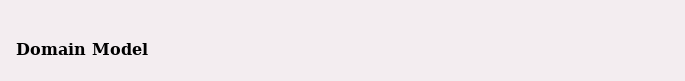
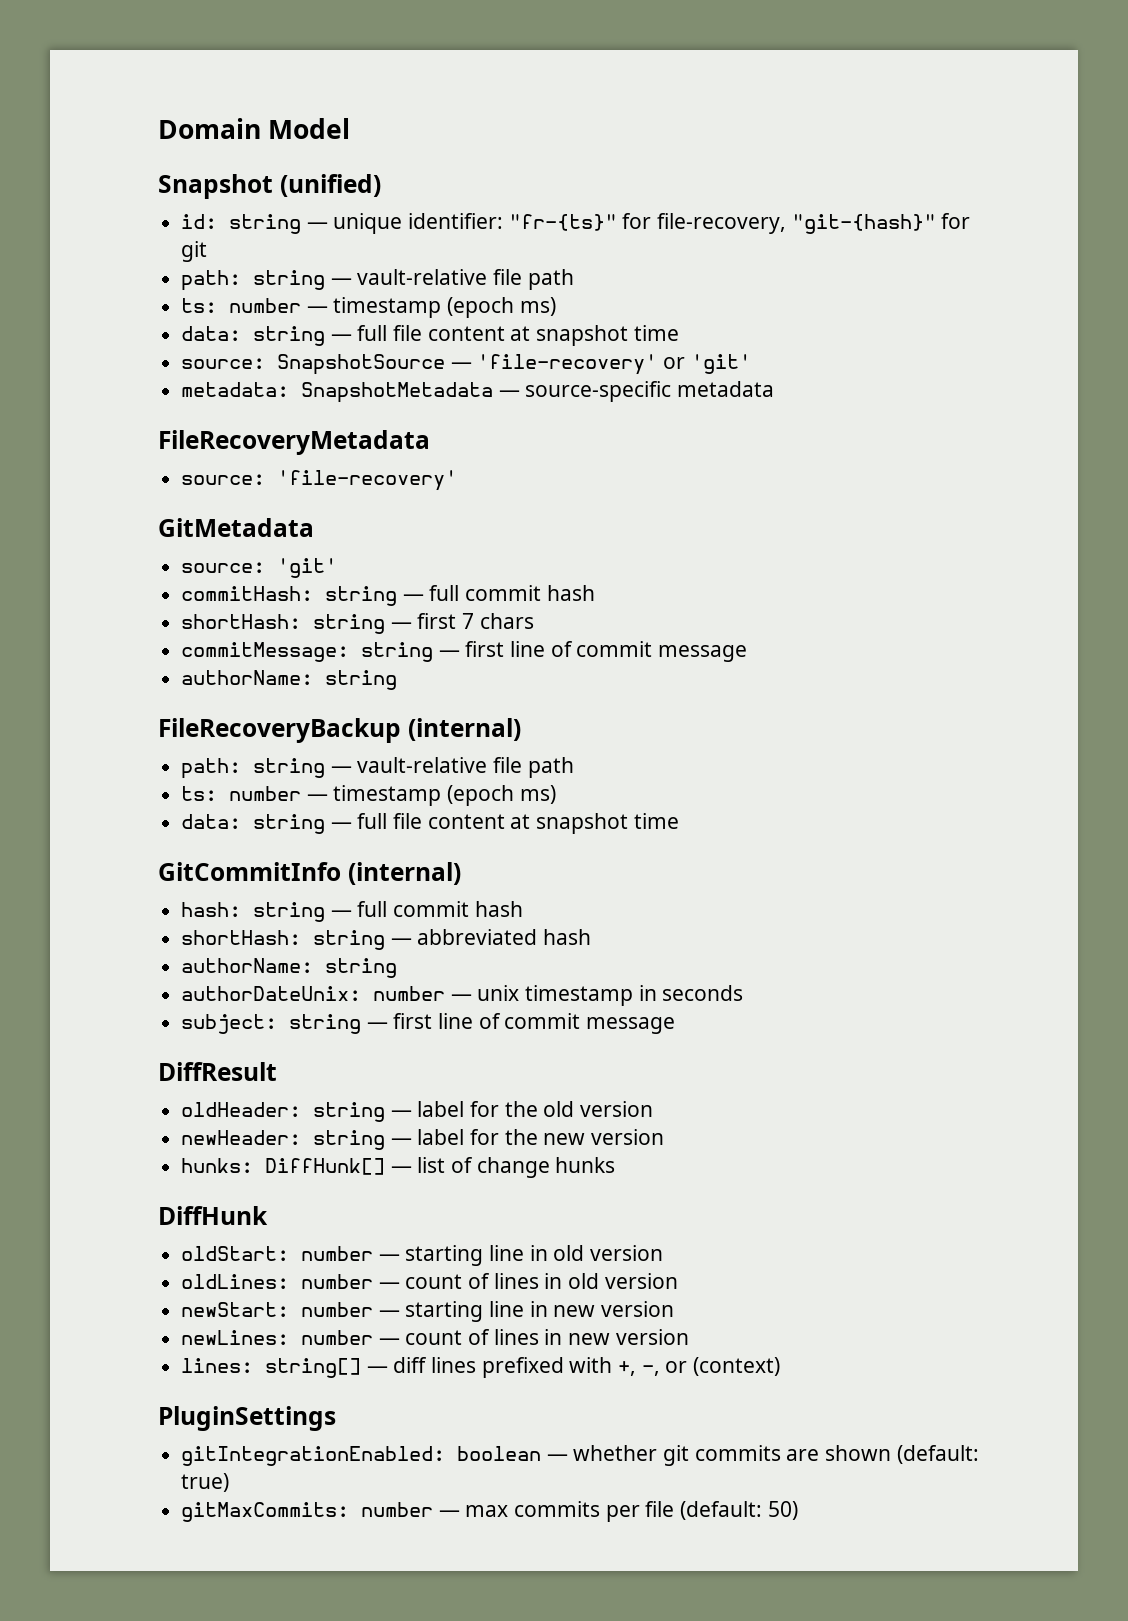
+ Snapshot (unified)
+ id: string — unique identifier: "fr-{ts}" for file-recovery, "git-{hash}" for git
+ path: string — vault-relative file path
+ ts: number — timestamp (epoch ms)
+ data: string — full file content at snapshot time
+ source: SnapshotSource — 'file-recovery' or 'git'
+ metadata: SnapshotMetadata — source-specific metadata
+ FileRecoveryMetadata
+ source: 'file-recovery'
+ GitMetadata
+ source: 'git'
+ commitHash: string — full commit hash
+ shortHash: string — first 7 chars
+ commitMessage: string — first line of commit message
+ authorName: string
+ FileRecoveryBackup (internal)
+ path: string — vault-relative file path
+ ts: number — timestamp (epoch ms)
+ data: string — full file content at snapshot time
+ GitCommitInfo (internal)
+ hash: string — full commit hash
+ shortHash: string — abbreviated hash
+ authorName: string
+ authorDateUnix: number — unix timestamp in seconds
+ subject: string — first line of commit message
+ DiffResult
+ oldHeader: string — label for the old version
+ newHeader: string — label for the new version
+ hunks: DiffHunk[] — list of change hunks
+ DiffHunk
+ oldStart: number — starting line in old version
+ oldLines: number — count of lines in old version
+ newStart: number — starting line in new version
+ newLines: number — count of lines in new version
+ lines: string[] — diff lines prefixed with +, -, or (context)
+ PluginSettings
+ gitIntegrationEnabled: boolean — whether git commits are shown (default: true)
+ gitMaxCommits: number — max commits per file (default: 50)

